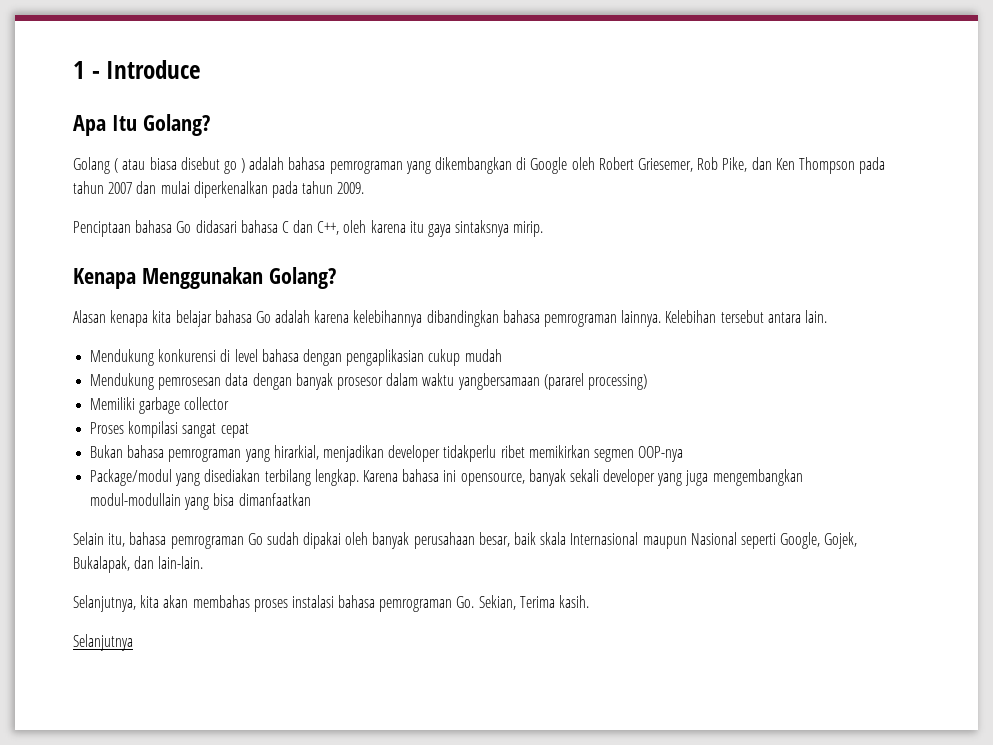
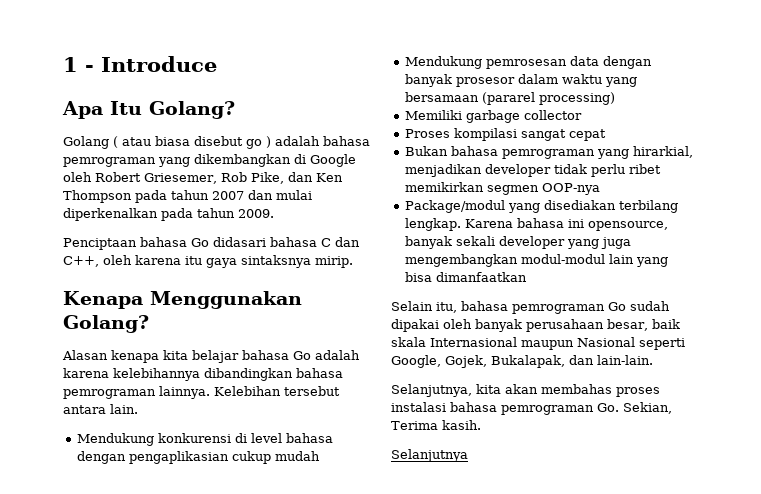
- Mendukung pemrosesan data dengan banyak prosesor dalam waktu yangbersamaan (pararel processing)
+ Mendukung pemrosesan data dengan banyak prosesor dalam waktu yang bersamaan (pararel processing)
- Bukan bahasa pemrograman yang hirarkial, menjadikan developer tidakperlu ribet memikirkan segmen OOP-nya
+ Bukan bahasa pemrograman yang hirarkial, menjadikan developer tidak perlu ribet memikirkan segmen OOP-nya
- Karena bahasa ini opensource, banyak sekali developer yang juga mengembangkan modul-modullain yang bisa dimanfaatkan
+ Karena bahasa ini opensource, banyak sekali developer yang juga mengembangkan modul-modul lain yang bisa dimanfaatkan

